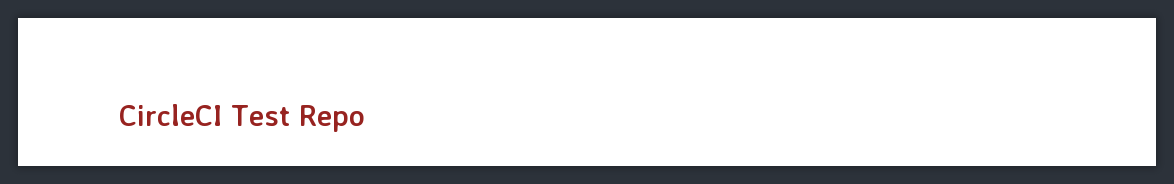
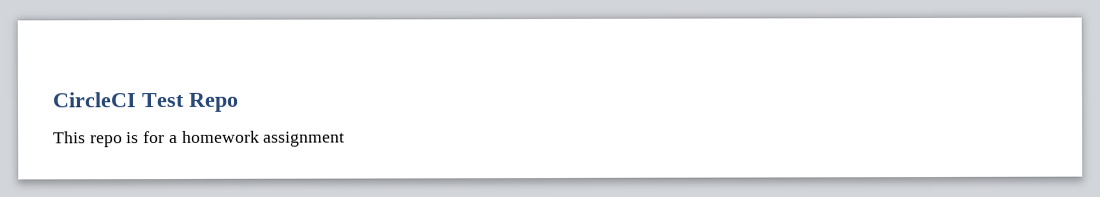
+ This repo is for a homework assignment

